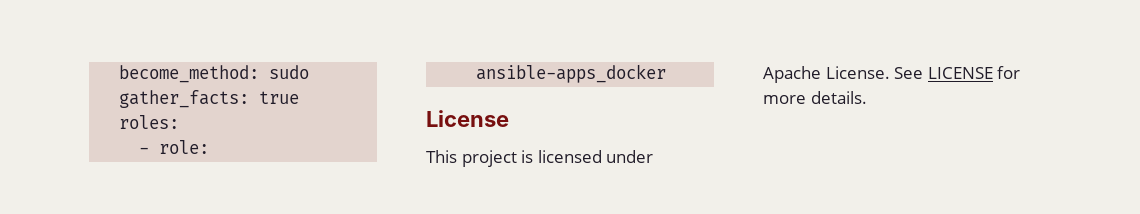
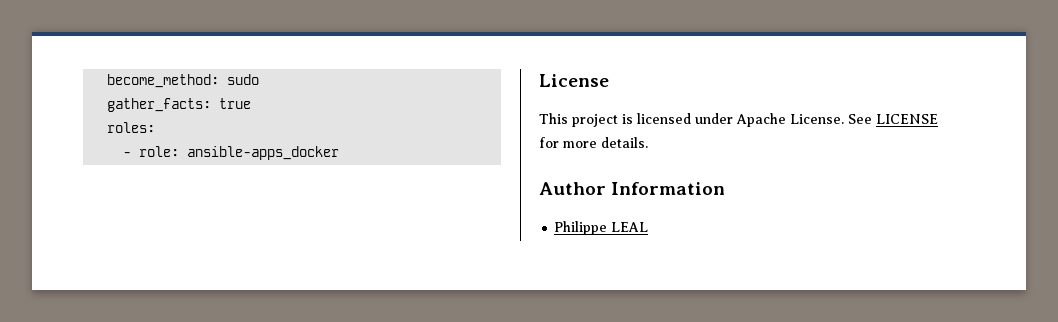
+ Author Information
+ Philippe LEAL

